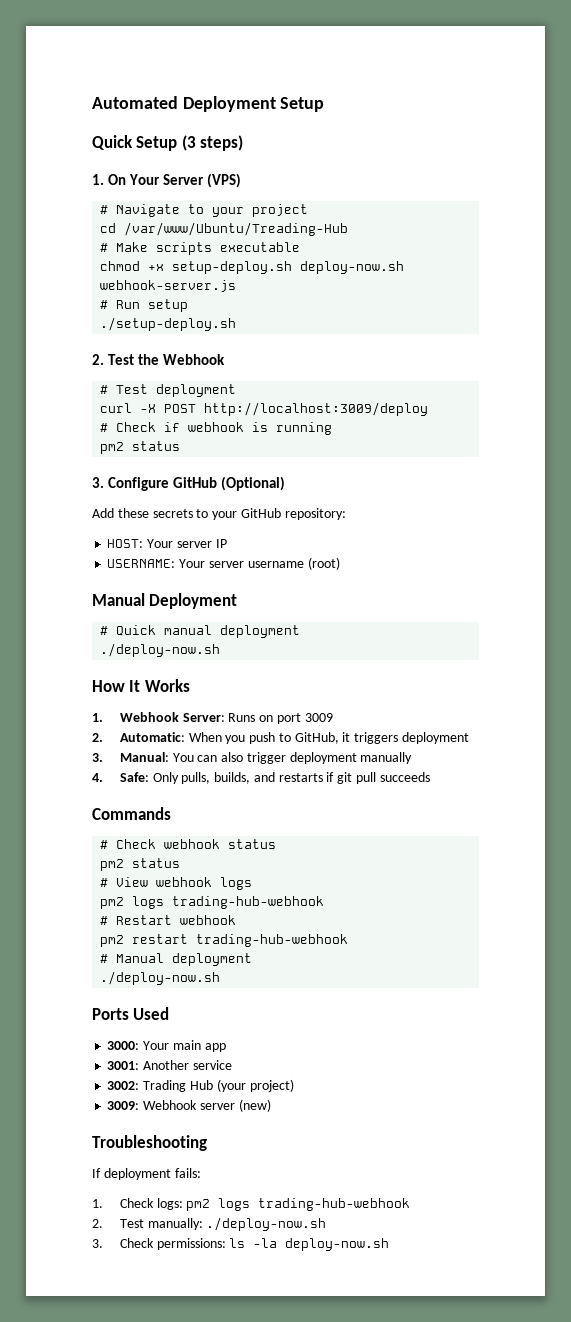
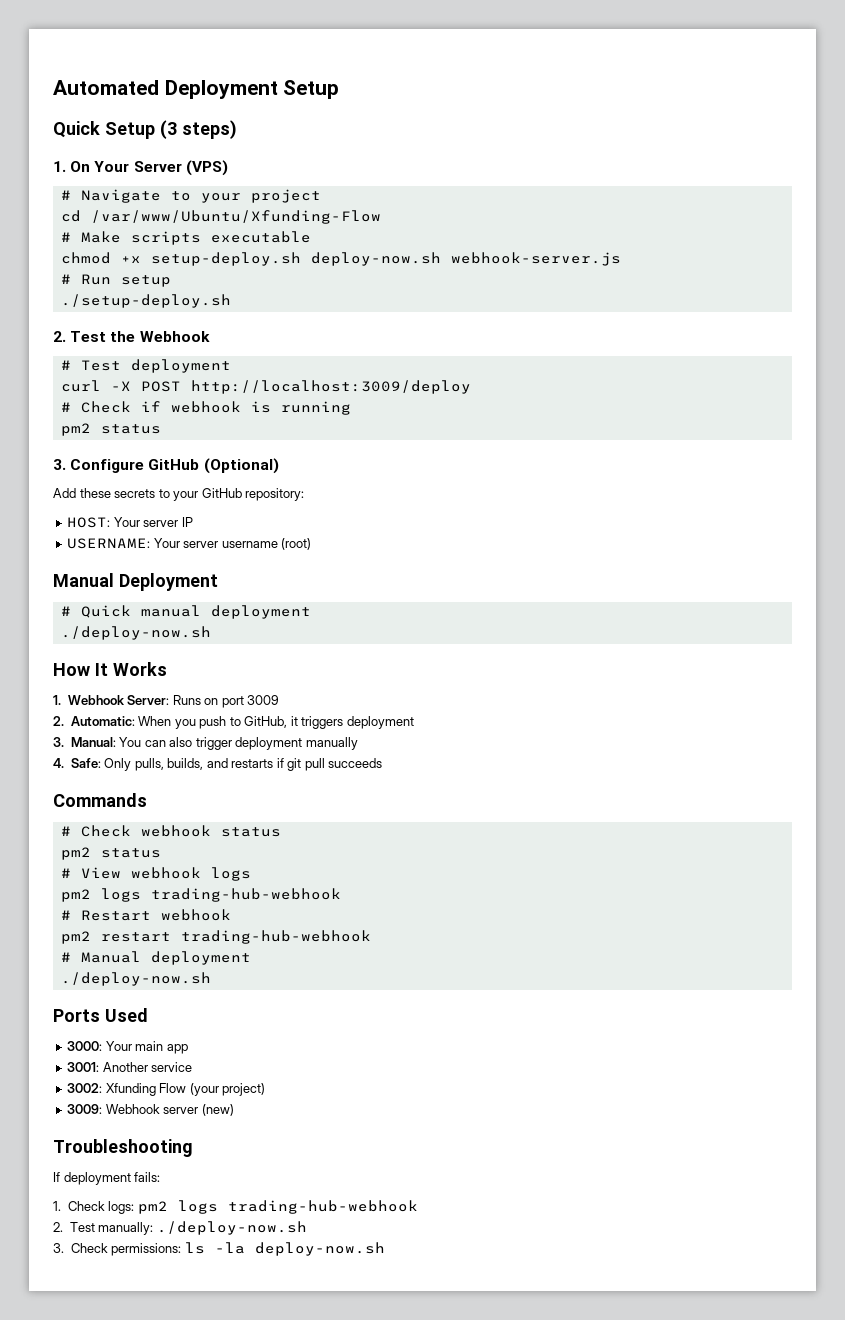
- cd /var/www/Ubuntu/Treading-Hub
+ cd /var/www/Ubuntu/Xfunding-Flow
- 3002: Trading Hub (your project)
+ 3002: Xfunding Flow (your project)

